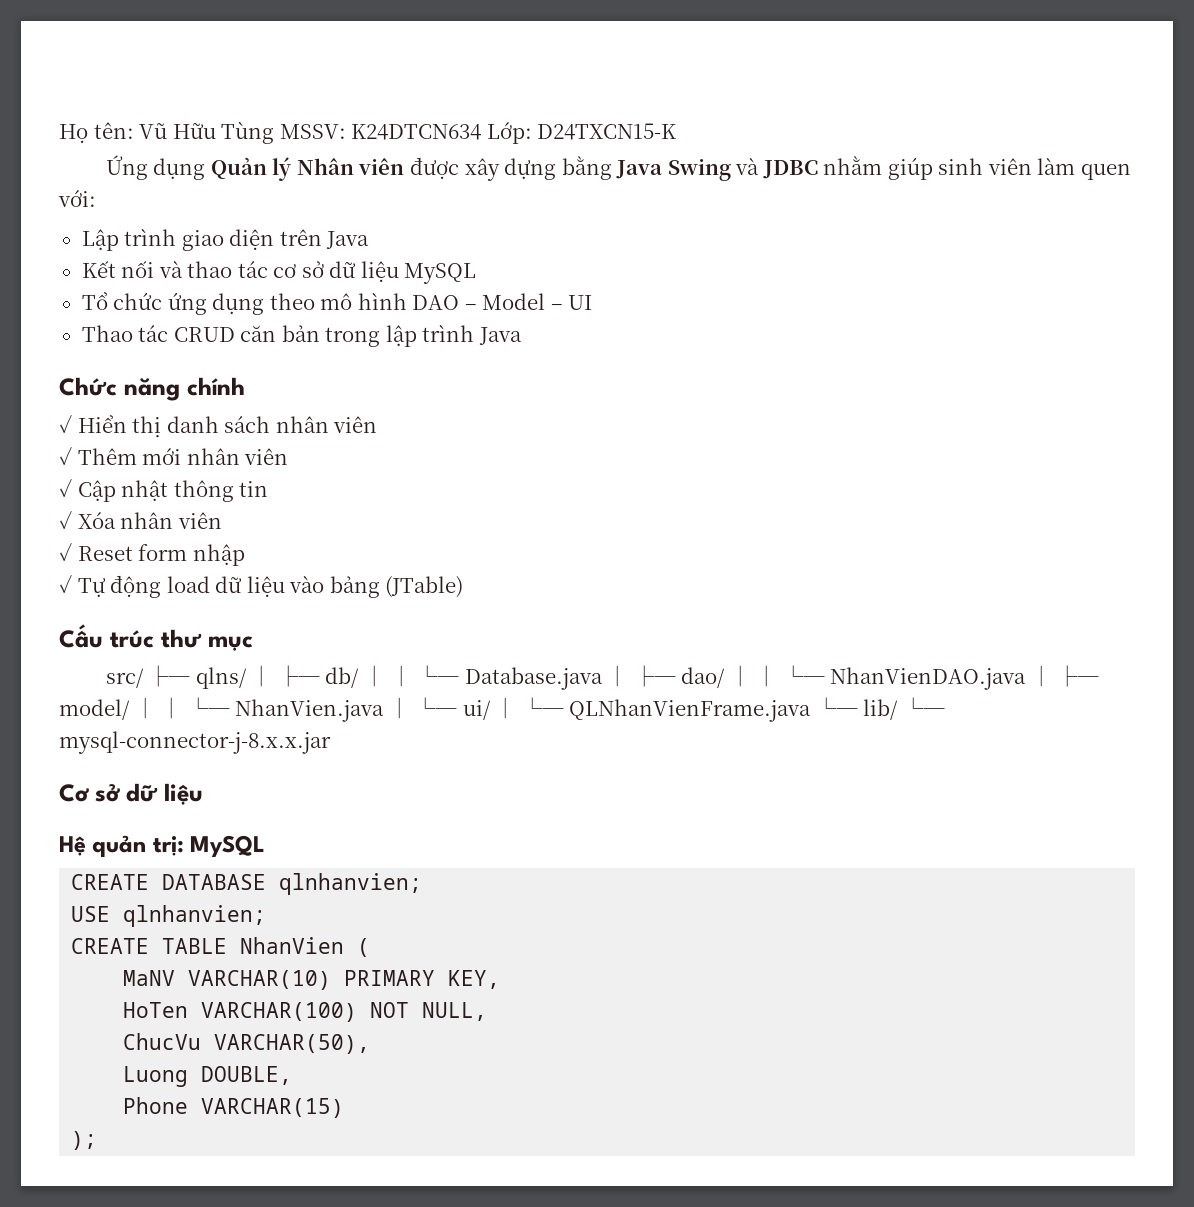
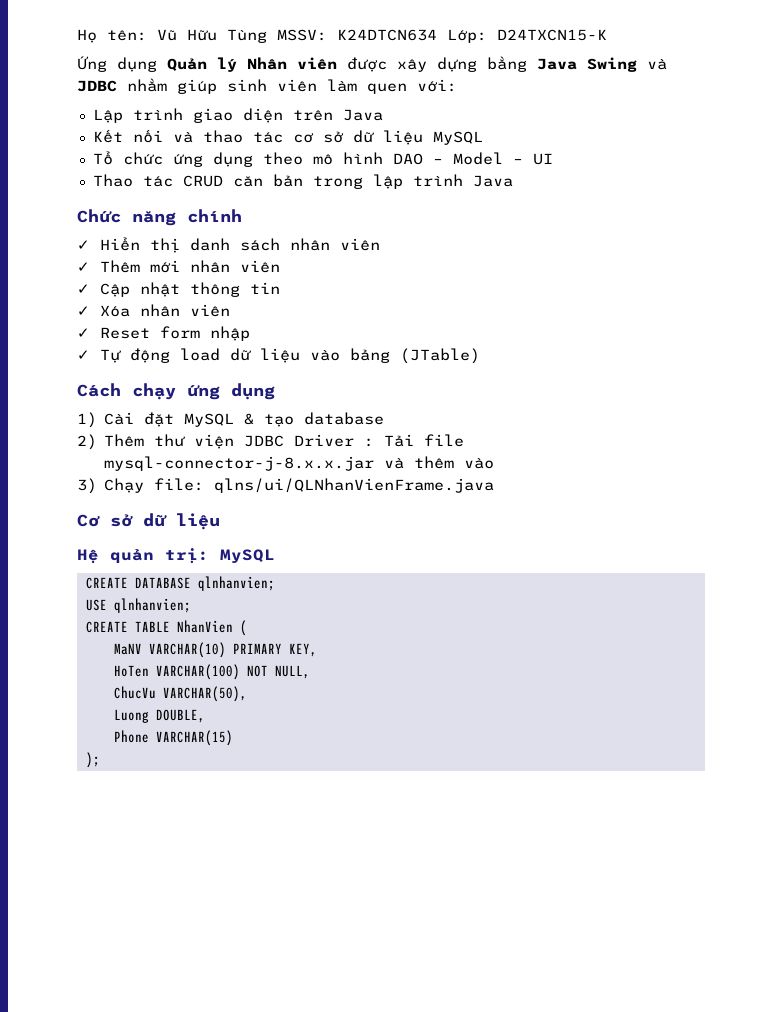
- Cấu trúc thư mục
- src/ ├─ qlns/ │ ├─ db/ │ │ └─ Database.java │ ├─ dao/ │ │ └─ NhanVienDAO.java │ ├─ model/ │ │ └─ NhanVien.java │ └─ ui/ │ └─ QLNhanVienFrame.java └─ lib/ └─ mysql-connector-j-8.x.x.jar
+ Cách chạy ứng dụng
+ 1) Cài đặt MySQL & tạo database
+ 2) Thêm thư viện JDBC Driver : Tải file mysql-connector-j-8.x.x.jar và thêm vào
+ 3) Chạy file: qlns/ui/QLNhanVienFrame.java

